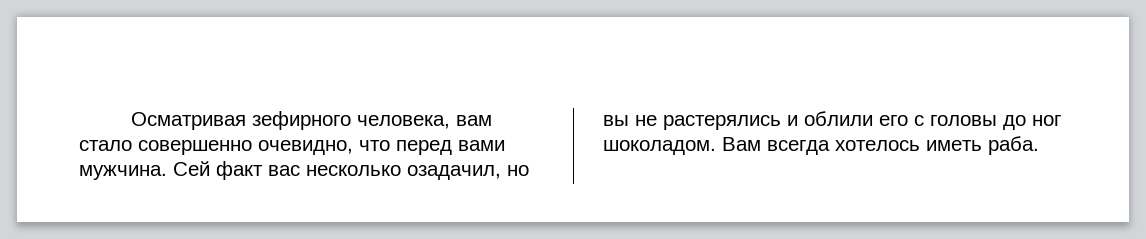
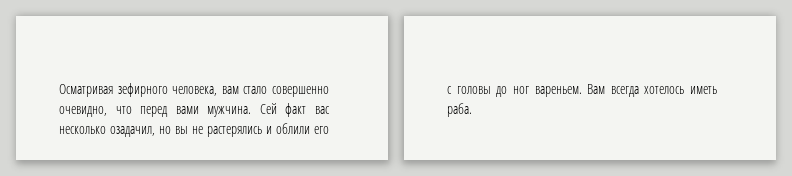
- Сей факт вас несколько озадачил, но вы не растерялись и облили его с головы до ног шоколадом.
+ Сей факт вас несколько озадачил, но вы не растерялись и облили его с головы до ног вареньем.

